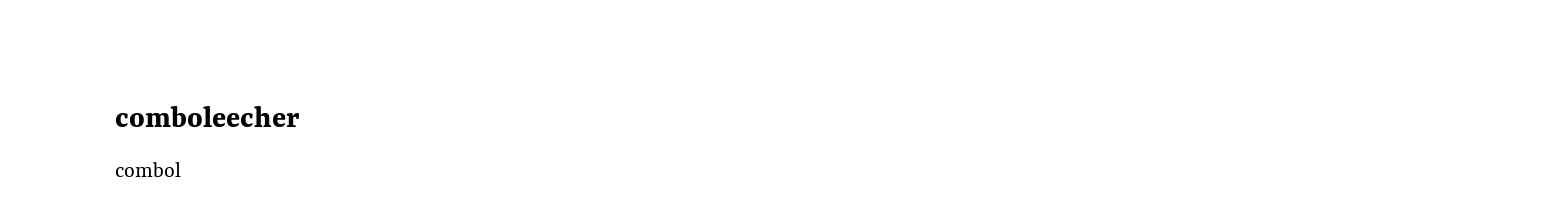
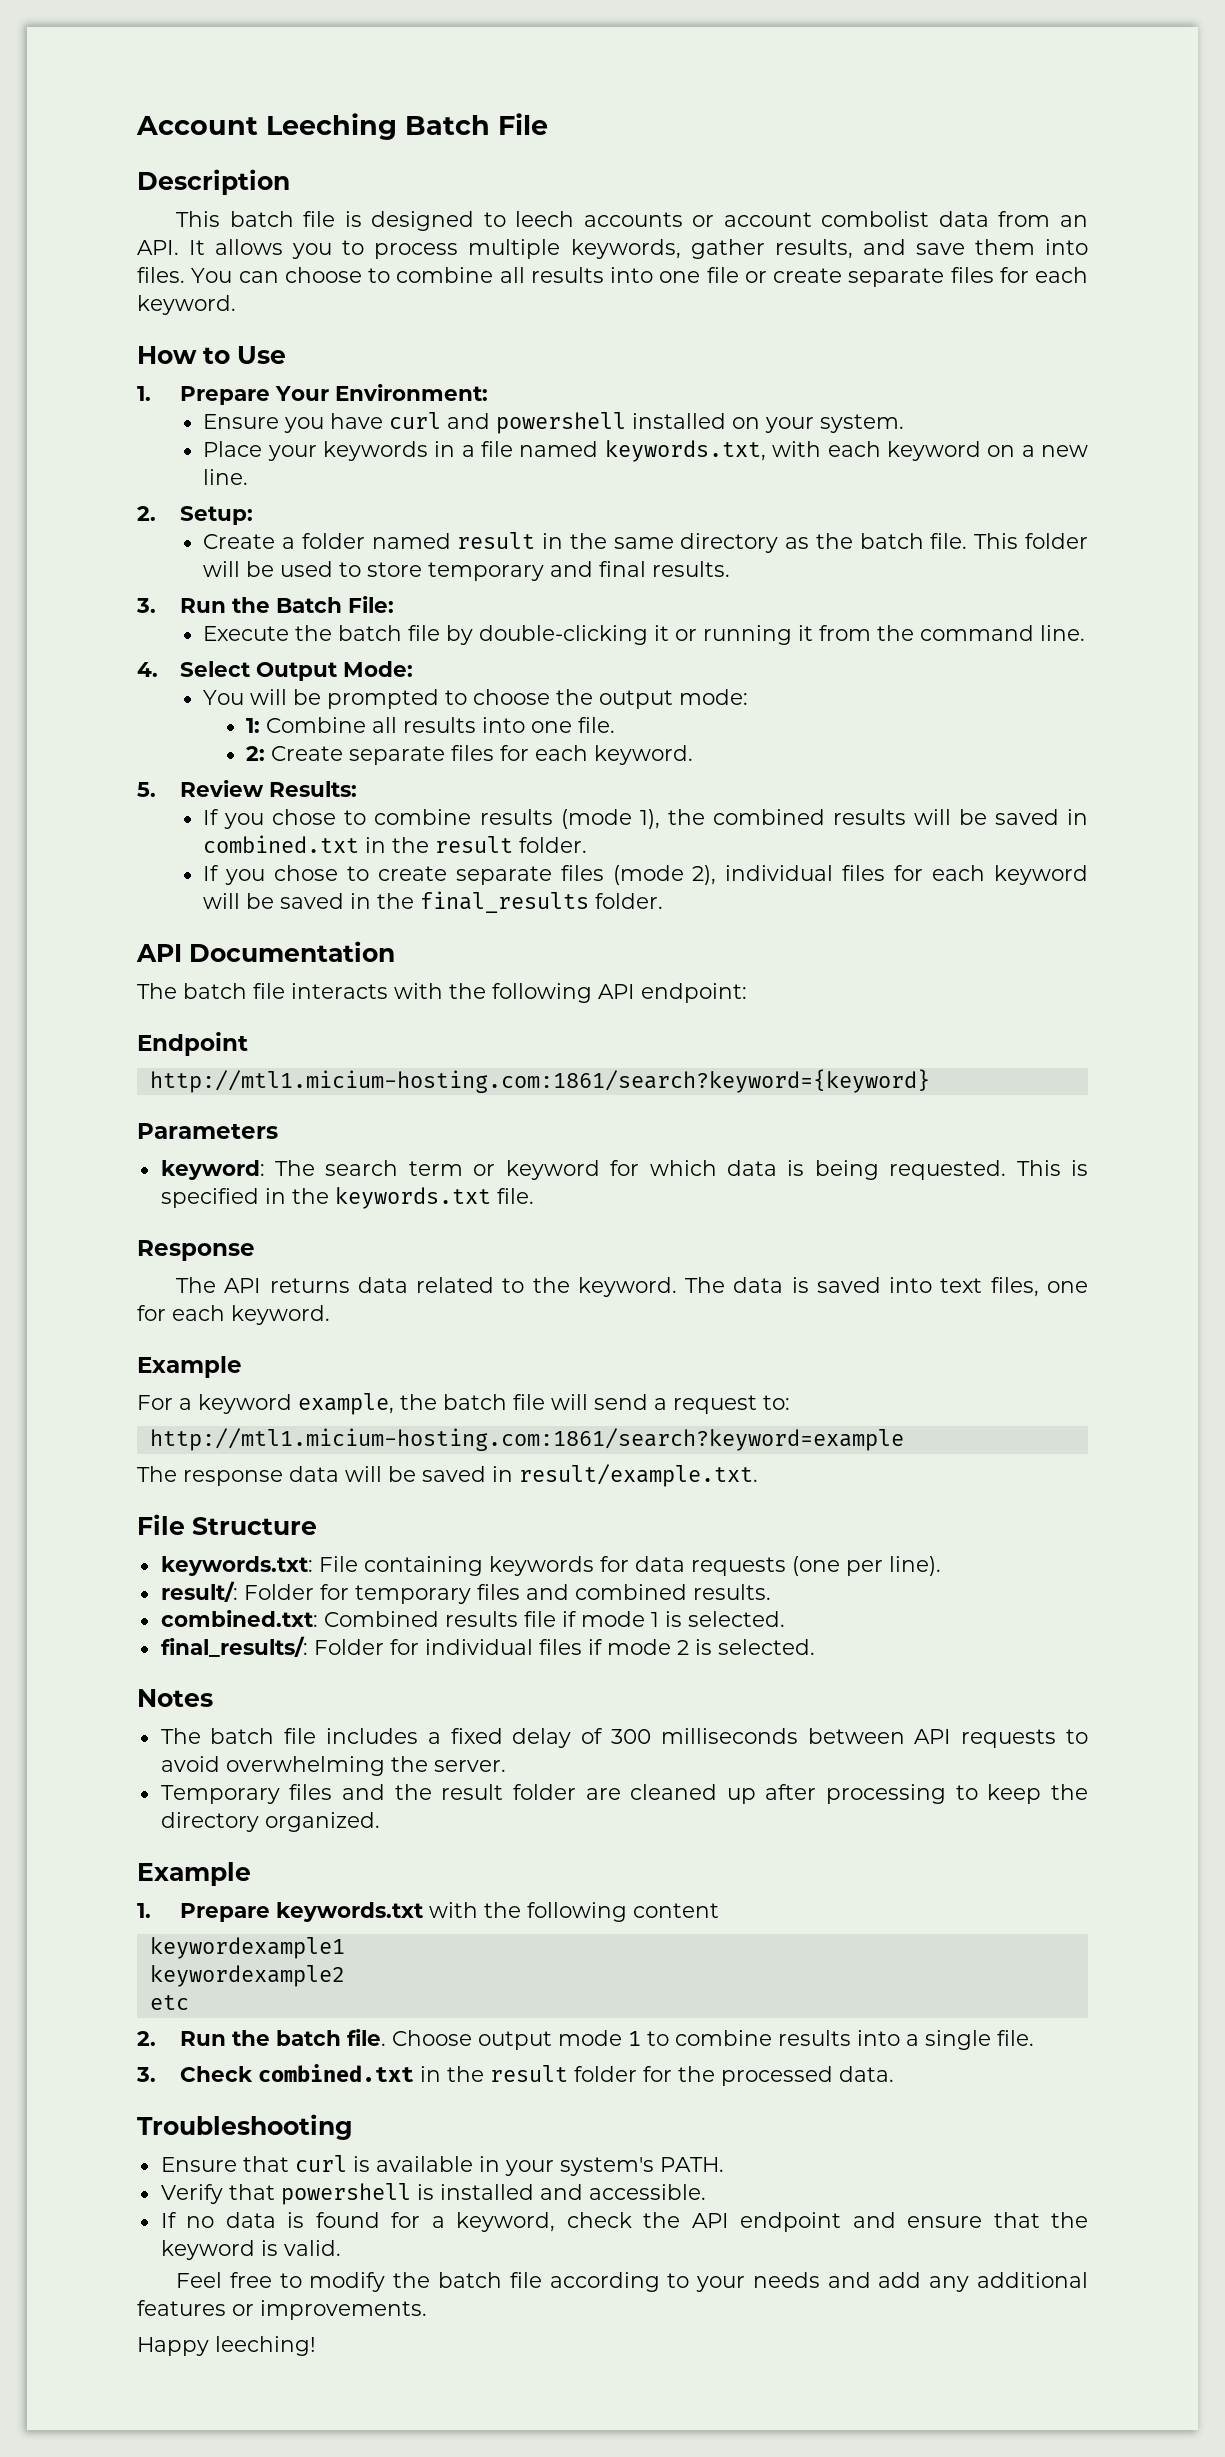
- comboleecher
- combol
+ Account Leeching Batch File
+ Description
+ This batch file is designed to leech accounts or account combolist data from an API. It allows you to process multiple keywords, gather results, and save them into files. You can choose to combine all results into one file or create separate files for each keyword.
+ How to Use
+ 1. Prepare Your Environment:
+ Ensure you have curl and powershell installed on your system.
+ Place your keywords in a file named keywords.txt, with each keyword on a new line.
+ 2. Setup:
+ Create a folder named result in the same directory as the batch file. This folder will be used to store temporary and final results.
+ 3. Run the Batch File:
+ Execute the batch file by double-clicking it or running it from the command line.
+ 4. Select Output Mode:
+ You will be prompted to choose the output mode:
+ 1: Combine all results into one file.
+ 2: Create separate files for each keyword.
+ 5. Review Results:
+ If you chose to combine results (mode 1), the combined results will be saved in combined.txt in the result folder.
+ If you chose to create separate files (mode 2), individual files for each keyword will be saved in the final_results folder.
+ API Documentation
+ The batch file interacts with the following API endpoint:
+ Endpoint
+ http://mtl1.micium-hosting.com:1861/search?keyword={keyword}
+ Parameters
+ keyword: The search term or keyword for which data is being requested. This is specified in the keywords.txt file.
+ Response
+ The API returns data related to the keyword. The data is saved into text files, one for each keyword.
+ Example
+ For a keyword example, the batch file will send a request to:
+ http://mtl1.micium-hosting.com:1861/search?keyword=example
+ The response data will be saved in result/example.txt.
+ File Structure
+ keywords.txt: File containing keywords for data requests (one per line).
+ result/: Folder for temporary files and combined results.
+ combined.txt: Combined results file if mode 1 is selected.
+ final_results/: Folder for individual files if mode 2 is selected.
+ Notes
+ The batch file includes a fixed delay of 300 milliseconds between API requests to avoid overwhelming the server.
+ Temporary files and the result folder are cleaned up after processing to keep the directory organized.
+ Example
+ 1. Prepare keywords.txt with the following content
+ keywordexample1
+ keywordexample2
+ etc
+ 2. Run the batch file. Choose output mode 1 to combine results into a single file.
+ 3. Check combined.txt in the result folder for the processed data.
+ Troubleshooting
+ Ensure that curl is available in your system's PATH.
+ Verify that powershell is installed and accessible.
+ If no data is found for a keyword, check the API endpoint and ensure that the keyword is valid.
+ Feel free to modify the batch file according to your needs and add any additional features or improvements.
+ Happy leeching!

